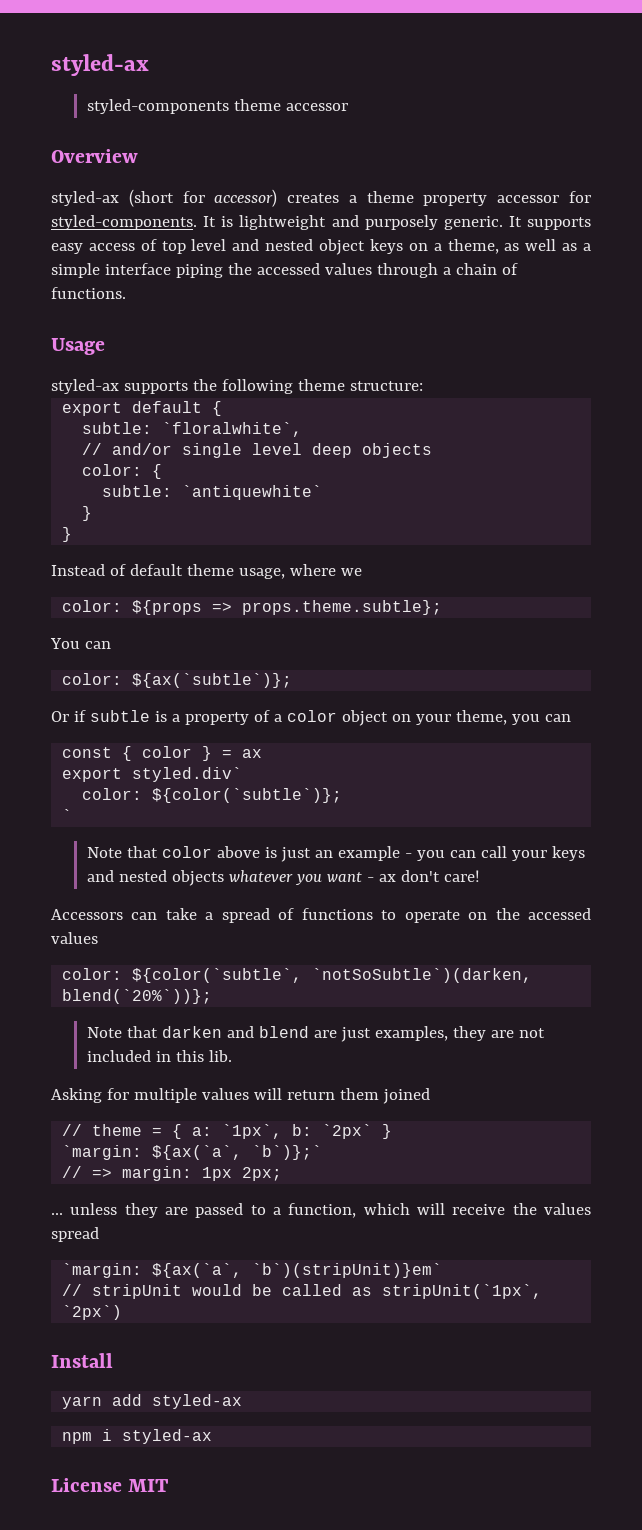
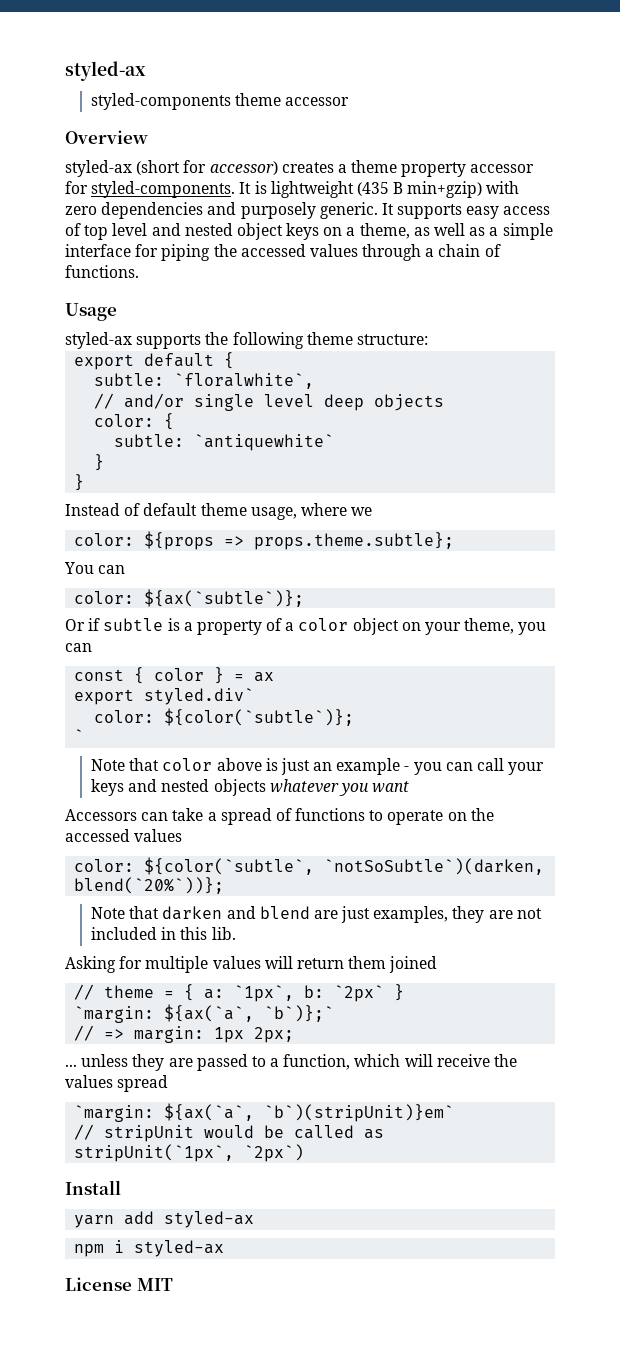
- It is lightweight and purposely generic.
+ It is lightweight (435 B min+gzip) with zero dependencies and purposely generic.
- It supports easy access of top level and nested object keys on a theme, as well as a simple interface piping the accessed values through a chain of functions.
+ It supports easy access of top level and nested object keys on a theme, as well as a simple interface for piping the accessed values through a chain of functions.
- Note that color above is just an example - you can call your keys and nested objects whatever you want - ax don't care!
+ Note that color above is just an example - you can call your keys and nested objects whatever you want

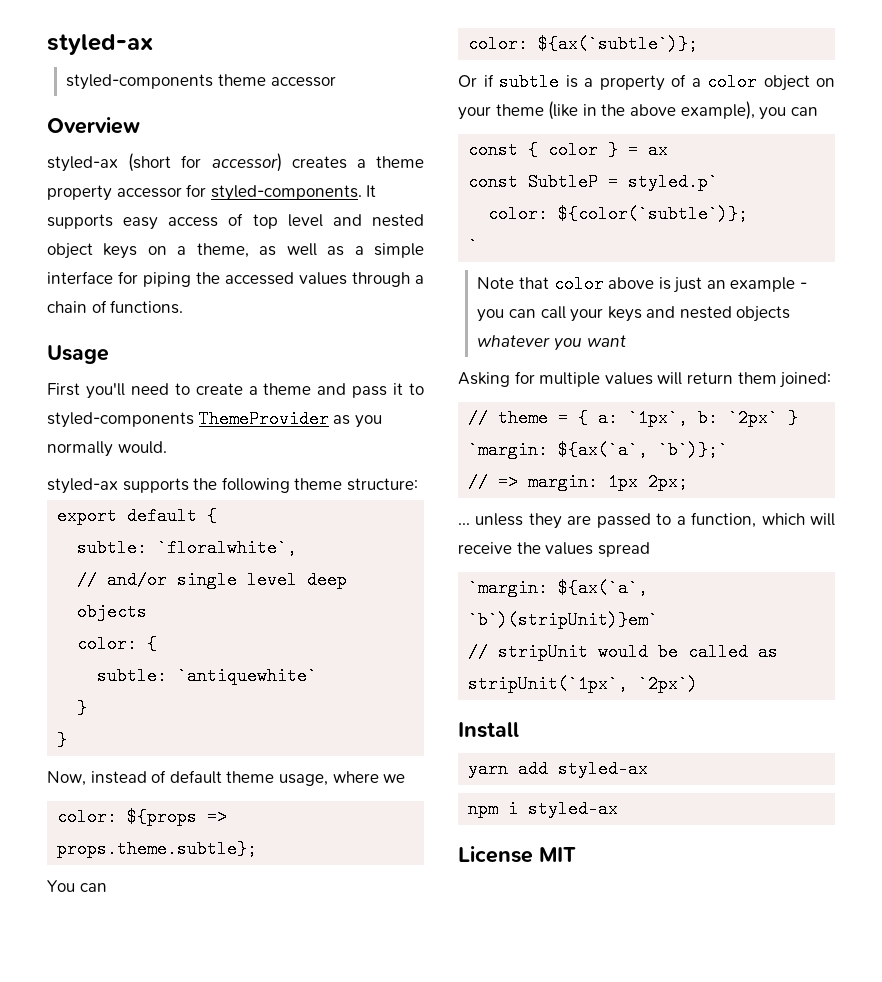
- It is lightweight (435 B min+gzip) with zero dependencies and purposely generic. It supports easy access of top level and nested object keys on a theme, as well as a simple interface for piping the accessed values through a chain of functions.
+ It supports easy access of top level and nested object keys on a theme, as well as a simple interface for piping the accessed values through a chain of functions.
+ First you'll need to create a theme and pass it to styled-components ThemeProvider as you normally would.
- Instead of default theme usage, where we
+ Now, instead of default theme usage, where we
- Or if subtle is a property of a color object on your theme, you can
+ Or if subtle is a property of a color object on your theme (like in the above example), you can
- export styled.div`
+ const SubtleP = styled.p`
- Accessors can take a spread of functions to operate on the accessed values
- color: ${color(`subtle`, `notSoSubtle`)(darken, blend(`20%`))};
- Note that darken and blend are just examples, they are not included in this lib.
- Asking for multiple values will return them joined
+ Asking for multiple values will return them joined:

